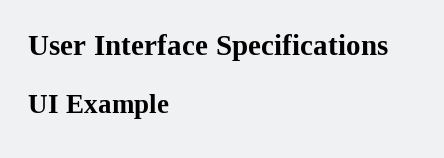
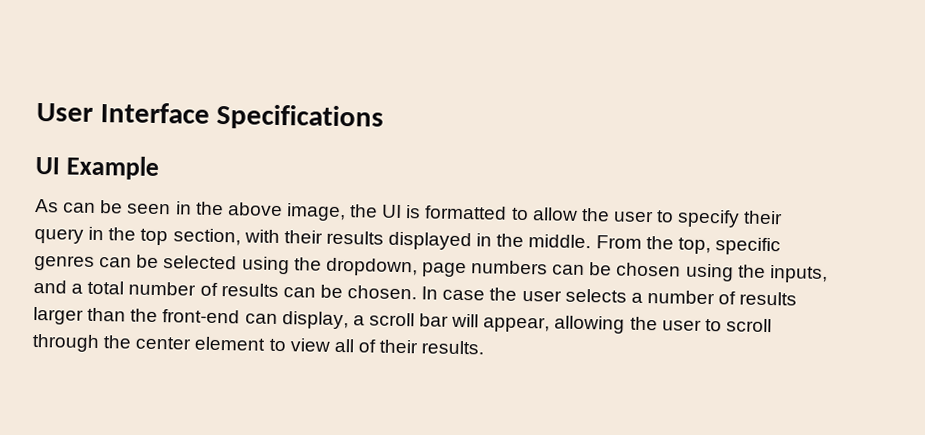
+ As can be seen in the above image, the UI is formatted to allow the user to specify their query in the top section, with their results displayed in the middle. From the top, specific genres can be selected using the dropdown, page numbers can be chosen using the inputs, and a total number of results can be chosen. In case the user selects a number of results larger than the front-end can display, a scroll bar will appear, allowing the user to scroll through the center element to view all of their results.

